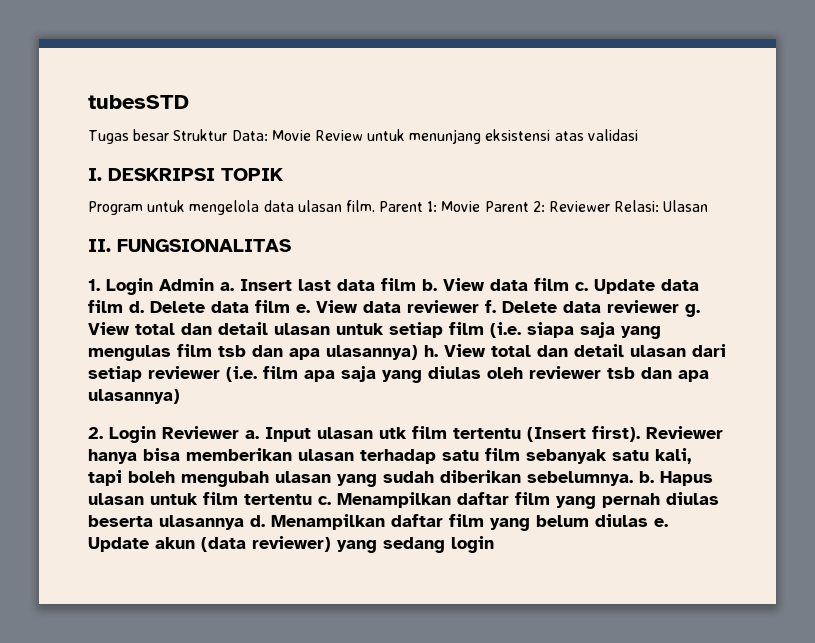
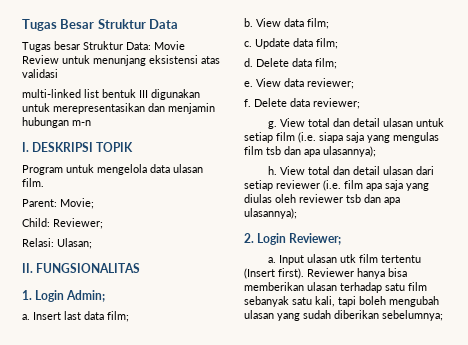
- tubesSTD
+ Tugas Besar Struktur Data
+ multi-linked list bentuk III digunakan untuk merepresentasikan dan menjamin hubungan m-n
- Program untuk mengelola data ulasan film. Parent 1: Movie Parent 2: Reviewer Relasi: Ulasan
+ Program untuk mengelola data ulasan film.
+ Parent: Movie;
+ Child: Reviewer;
+ Relasi: Ulasan;
- 1. Login Admin a.
+ 1. Login Admin;
+ a.
- Insert last data film b.
+ Insert last data film;
+ b.
- View data film c.
+ View data film;
+ c.
- Update data film d.
+ Update data film;
+ d.
- Delete data film e.
+ Delete data film;
+ e.
- View data reviewer f.
+ View data reviewer;
+ f.
- Delete data reviewer g.
+ Delete data reviewer;
+ g.
- View total dan detail ulasan untuk setiap film (i.e. siapa saja yang mengulas film tsb dan apa ulasannya) h.
+ View total dan detail ulasan untuk setiap film (i.e. siapa saja yang mengulas film tsb dan apa ulasannya);
+ h.
- View total dan detail ulasan dari setiap reviewer (i.e. film apa saja yang diulas oleh reviewer tsb dan apa ulasannya)
+ View total dan detail ulasan dari setiap reviewer (i.e. film apa saja yang diulas oleh reviewer tsb dan apa ulasannya);
- 2. Login Reviewer a.
+ 2. Login Reviewer;
+ a.
- Reviewer hanya bisa memberikan ulasan terhadap satu film sebanyak satu kali, tapi boleh mengubah ulasan yang sudah diberikan sebelumnya. b. Hapus ulasan untuk film tertentu c. Menampilkan daftar film yang pernah diulas beserta ulasannya d. Menampilkan daftar film yang belum diulas e. Update akun (data reviewer) yang sedang login
+ Reviewer hanya bisa memberikan ulasan terhadap satu film sebanyak satu kali, tapi boleh mengubah ulasan yang sudah diberikan sebelumnya;

